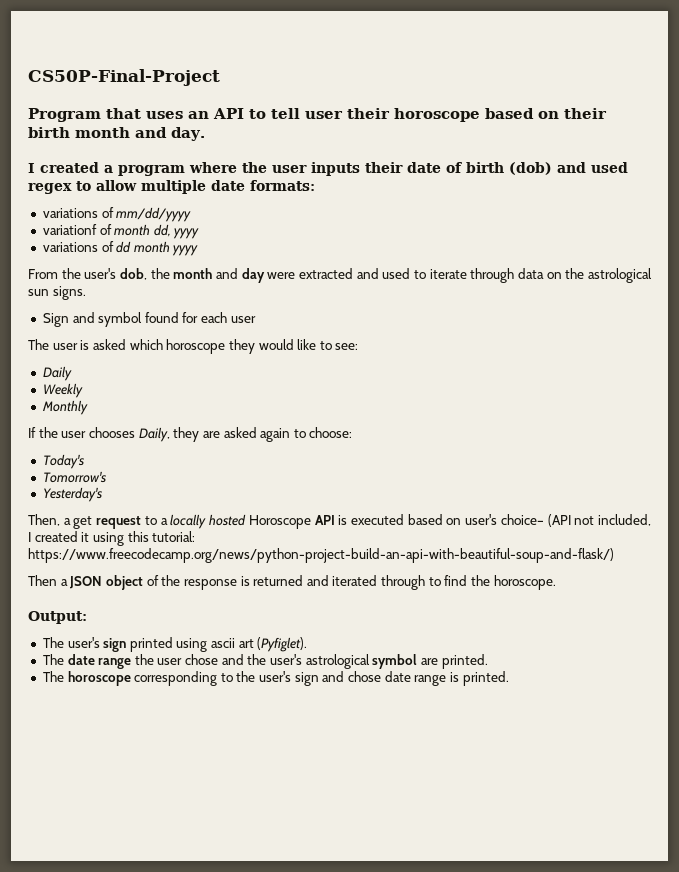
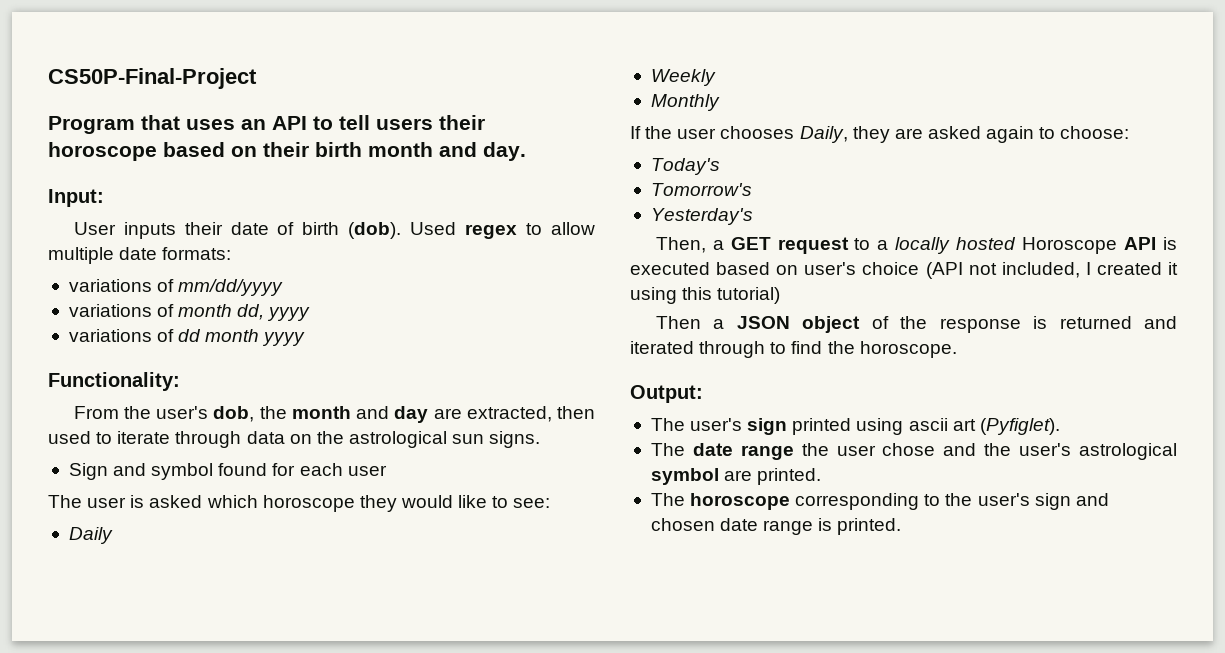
- Program that uses an API to tell user their horoscope based on their birth month and day.
+ Program that uses an API to tell users their horoscope based on their birth month and day.
- I created a program where the user inputs their date of birth (dob) and used regex to allow multiple date formats:
+ Input:
+ User inputs their date of birth (dob). Used regex to allow multiple date formats:
- variationf of month dd, yyyy
+ variations of month dd, yyyy
+ Functionality:
- From the user's dob, the month and day were extracted and used to iterate through data on the astrological sun signs.
+ From the user's dob, the month and day are extracted, then used to iterate through data on the astrological sun signs.
- Then, a get request to a locally hosted Horoscope API is executed based on user's choice– (API not included, I created it using this tutorial: https://www.freecodecamp.org/news/python-project-build-an-api-with-beautiful-soup-and-flask/)
+ Then, a GET request to a locally hosted Horoscope API is executed based on user's choice (API not included, I created it using this tutorial)
- The horoscope corresponding to the user's sign and chose date range is printed.
+ The horoscope corresponding to the user's sign and chosen date range is printed.

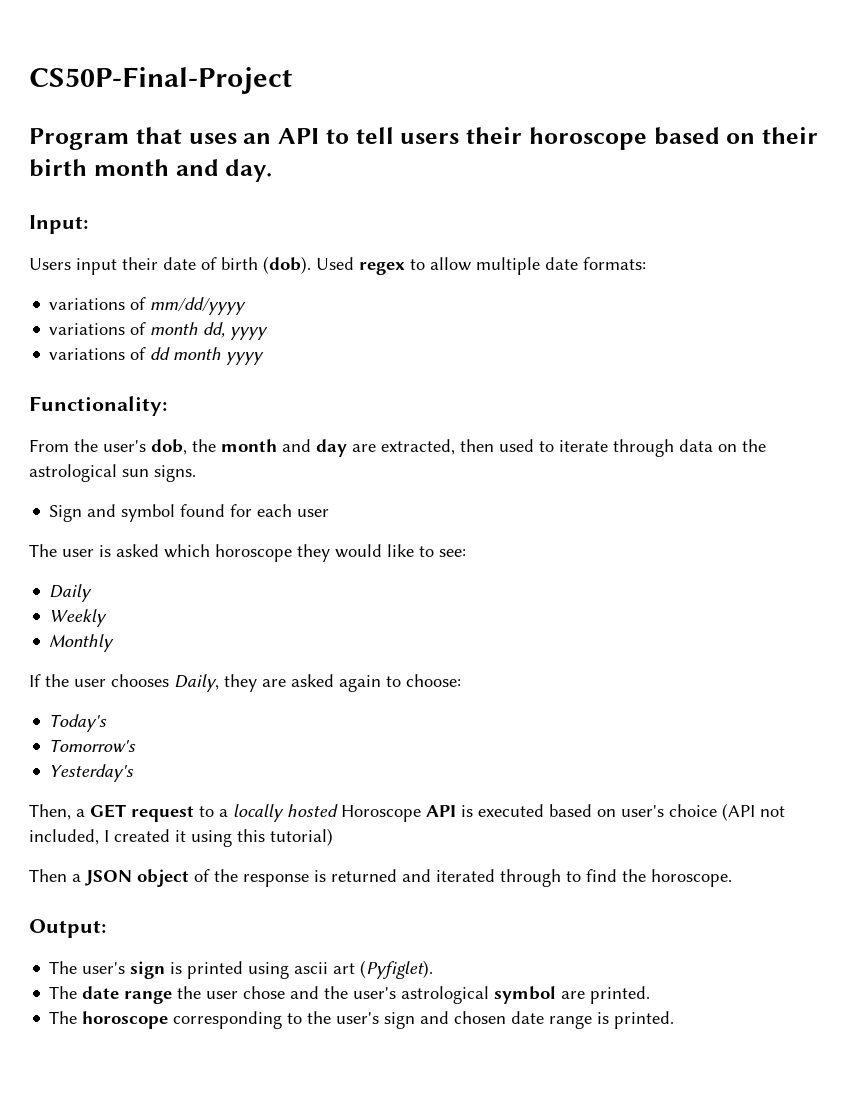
- User inputs their date of birth (dob).
+ Users input their date of birth (dob).
- The user's sign printed using ascii art (Pyfiglet).
+ The user's sign is printed using ascii art (Pyfiglet).

